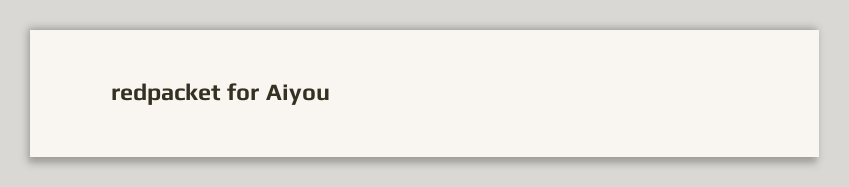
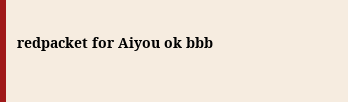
- redpacket for Aiyou
+ redpacket for Aiyou ok bbb

